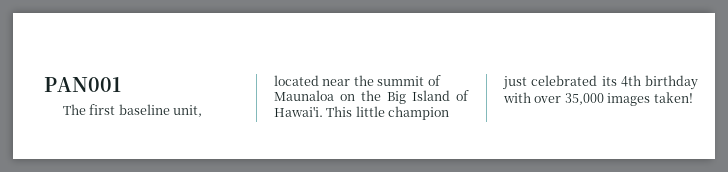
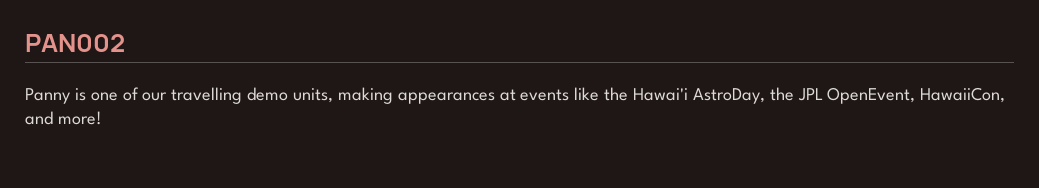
- PAN001
- The first baseline unit, located near the summit of Maunaloa on the Big Island of Hawai'i. This little champion just celebrated its 4th birthday with over 35,000 images taken!
+ PAN002
+ Panny is one of our travelling demo units, making appearances at events like the Hawai'i AstroDay, the JPL OpenEvent, HawaiiCon, and more!

